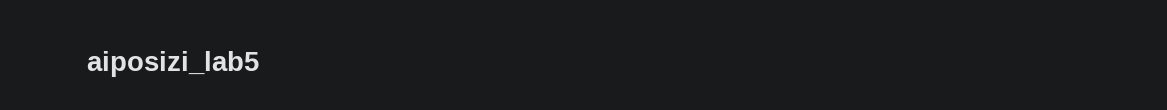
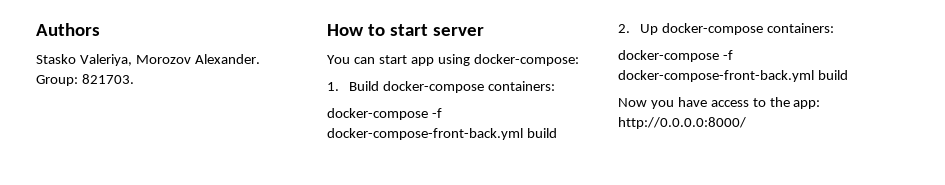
- aiposizi_lab5
+ Authors
+ Stasko Valeriya, Morozov Alexander. Group: 821703.
+ How to start server
+ You can start app using docker-compose:
+ 1. Build docker-compose containers:
+ docker-compose -f docker-compose-front-back.yml build
+ 2. Up docker-compose containers:
+ docker-compose -f docker-compose-front-back.yml build
+ Now you have access to the app: http://0.0.0.0:8000/

